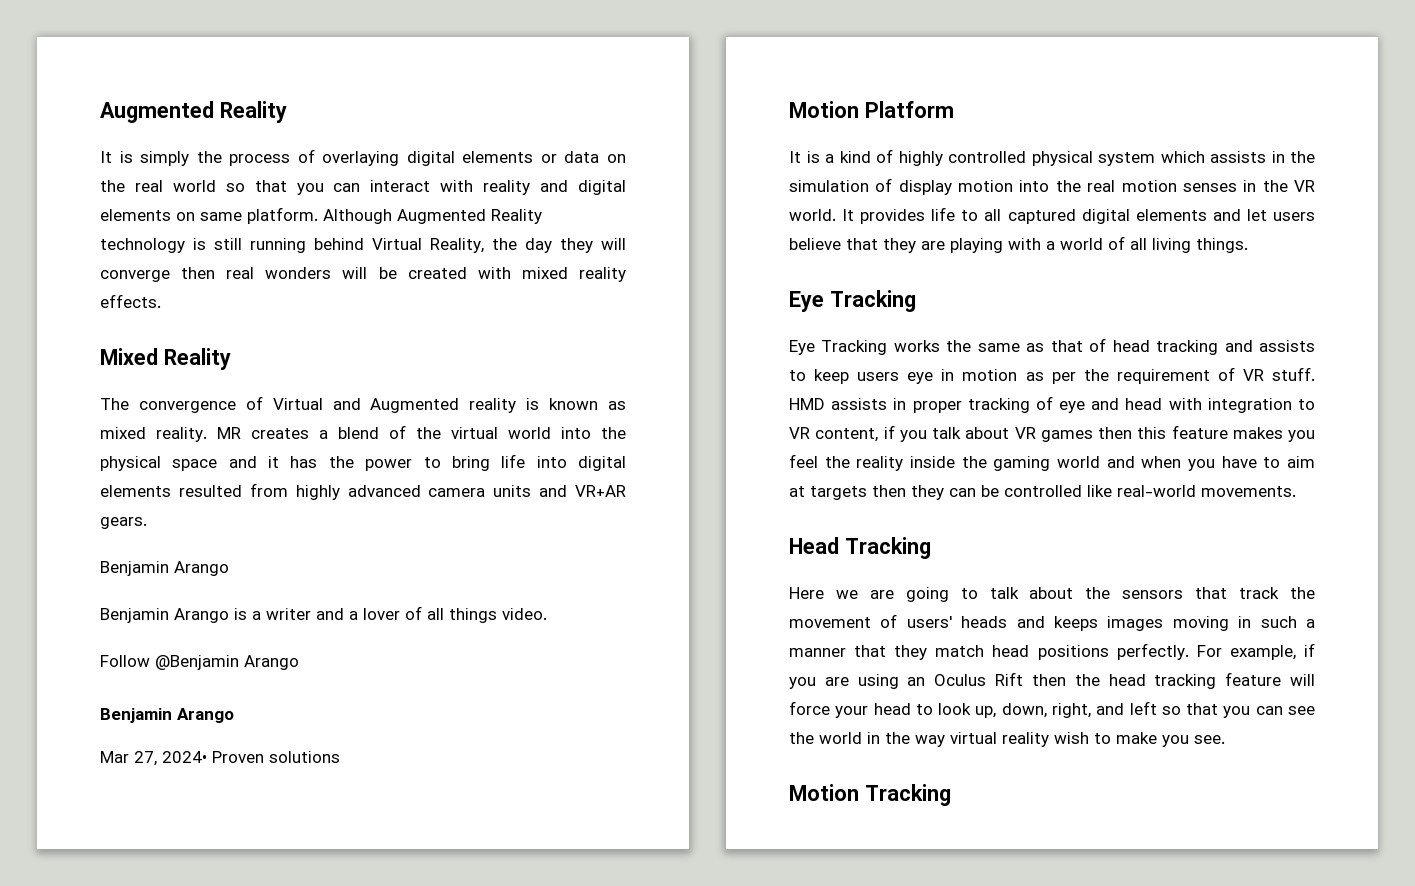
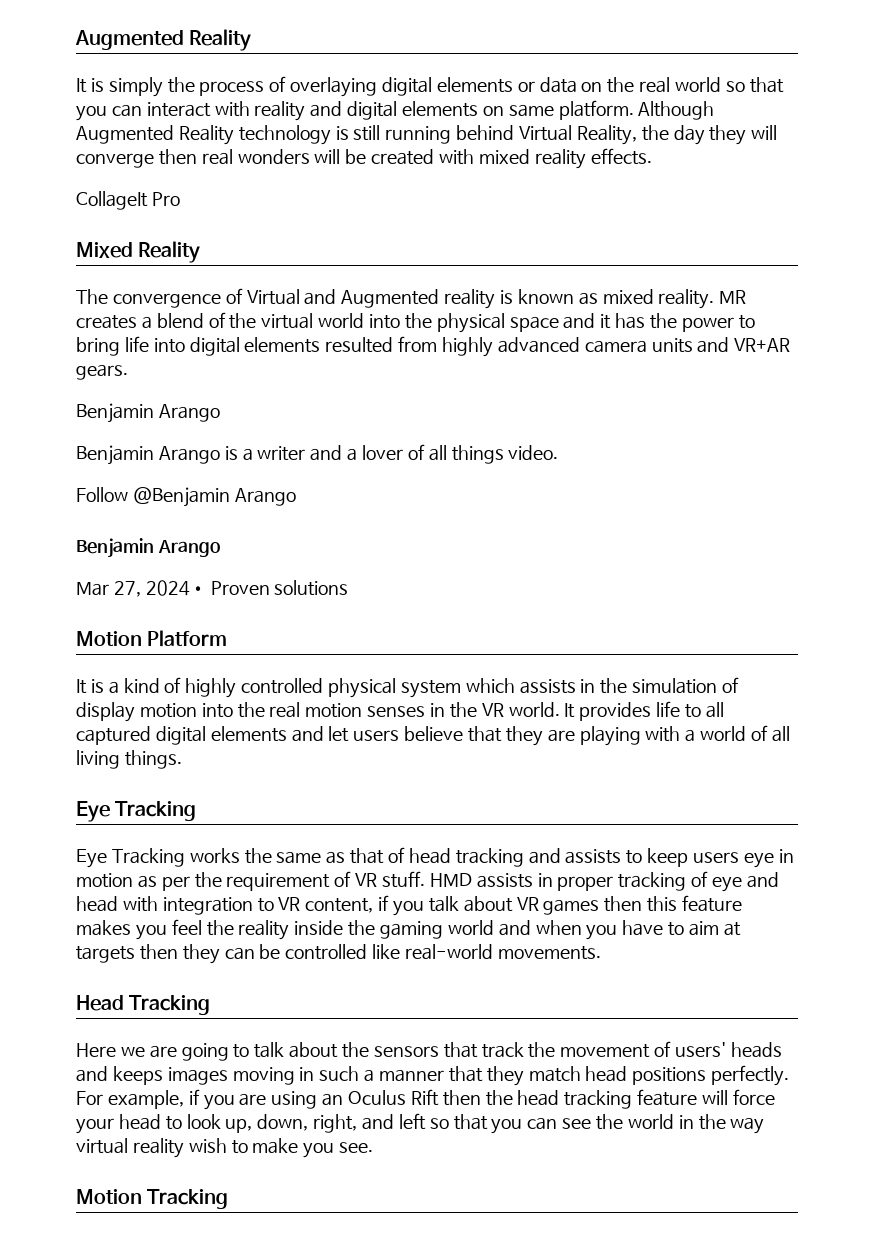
+ CollageIt Pro

